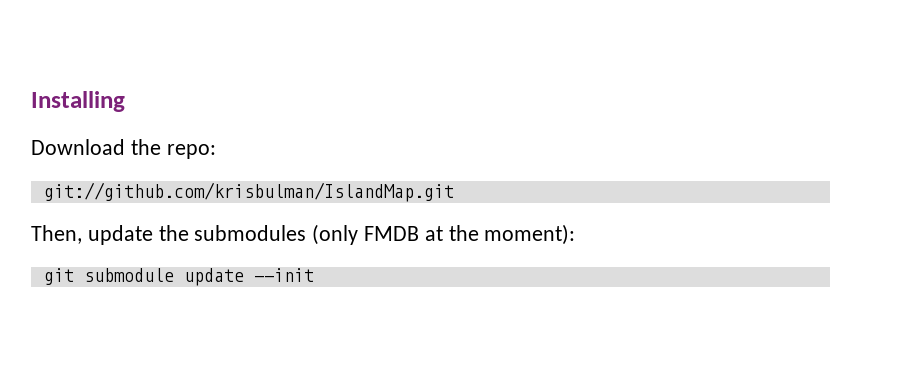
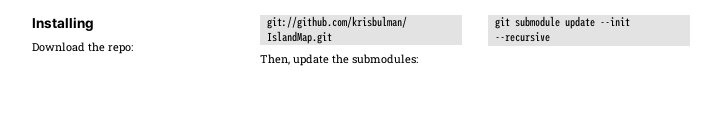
- Then, update the submodules (only FMDB at the moment):
+ Then, update the submodules:
- git submodule update --init
+ git submodule update --init --recursive

